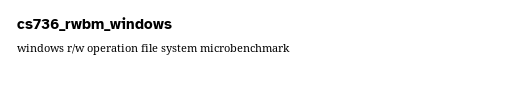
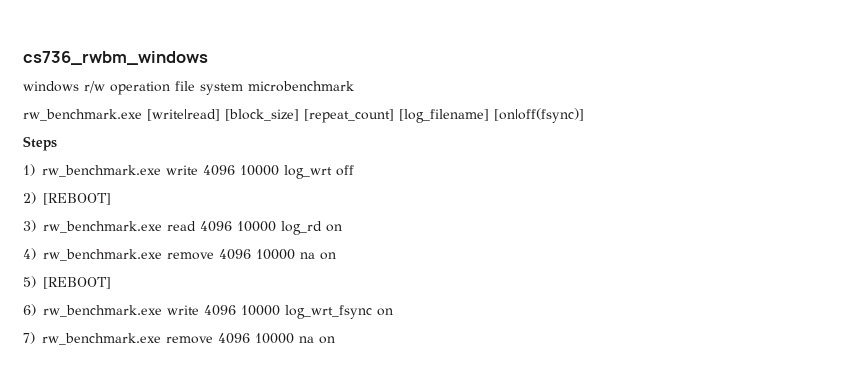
+ rw_benchmark.exe [write|read] [block_size] [repeat_count] [log_filename] [on|off(fsync)]
+ Steps
+ 1) rw_benchmark.exe write 4096 10000 log_wrt off
+ 2) [REBOOT]
+ 3) rw_benchmark.exe read 4096 10000 log_rd on
+ 4) rw_benchmark.exe remove 4096 10000 na on
+ 5) [REBOOT]
+ 6) rw_benchmark.exe write 4096 10000 log_wrt_fsync on
+ 7) rw_benchmark.exe remove 4096 10000 na on

